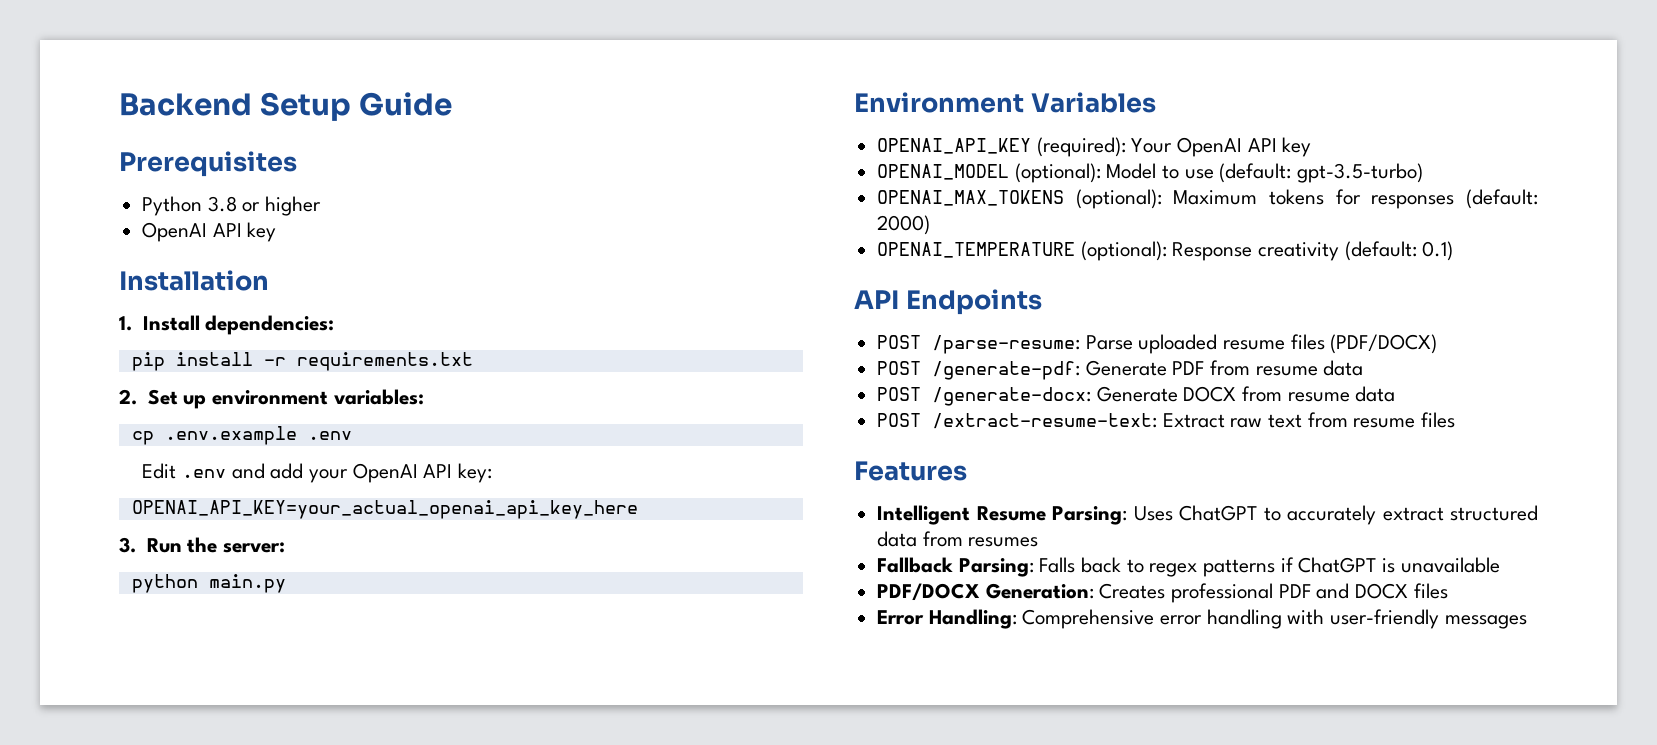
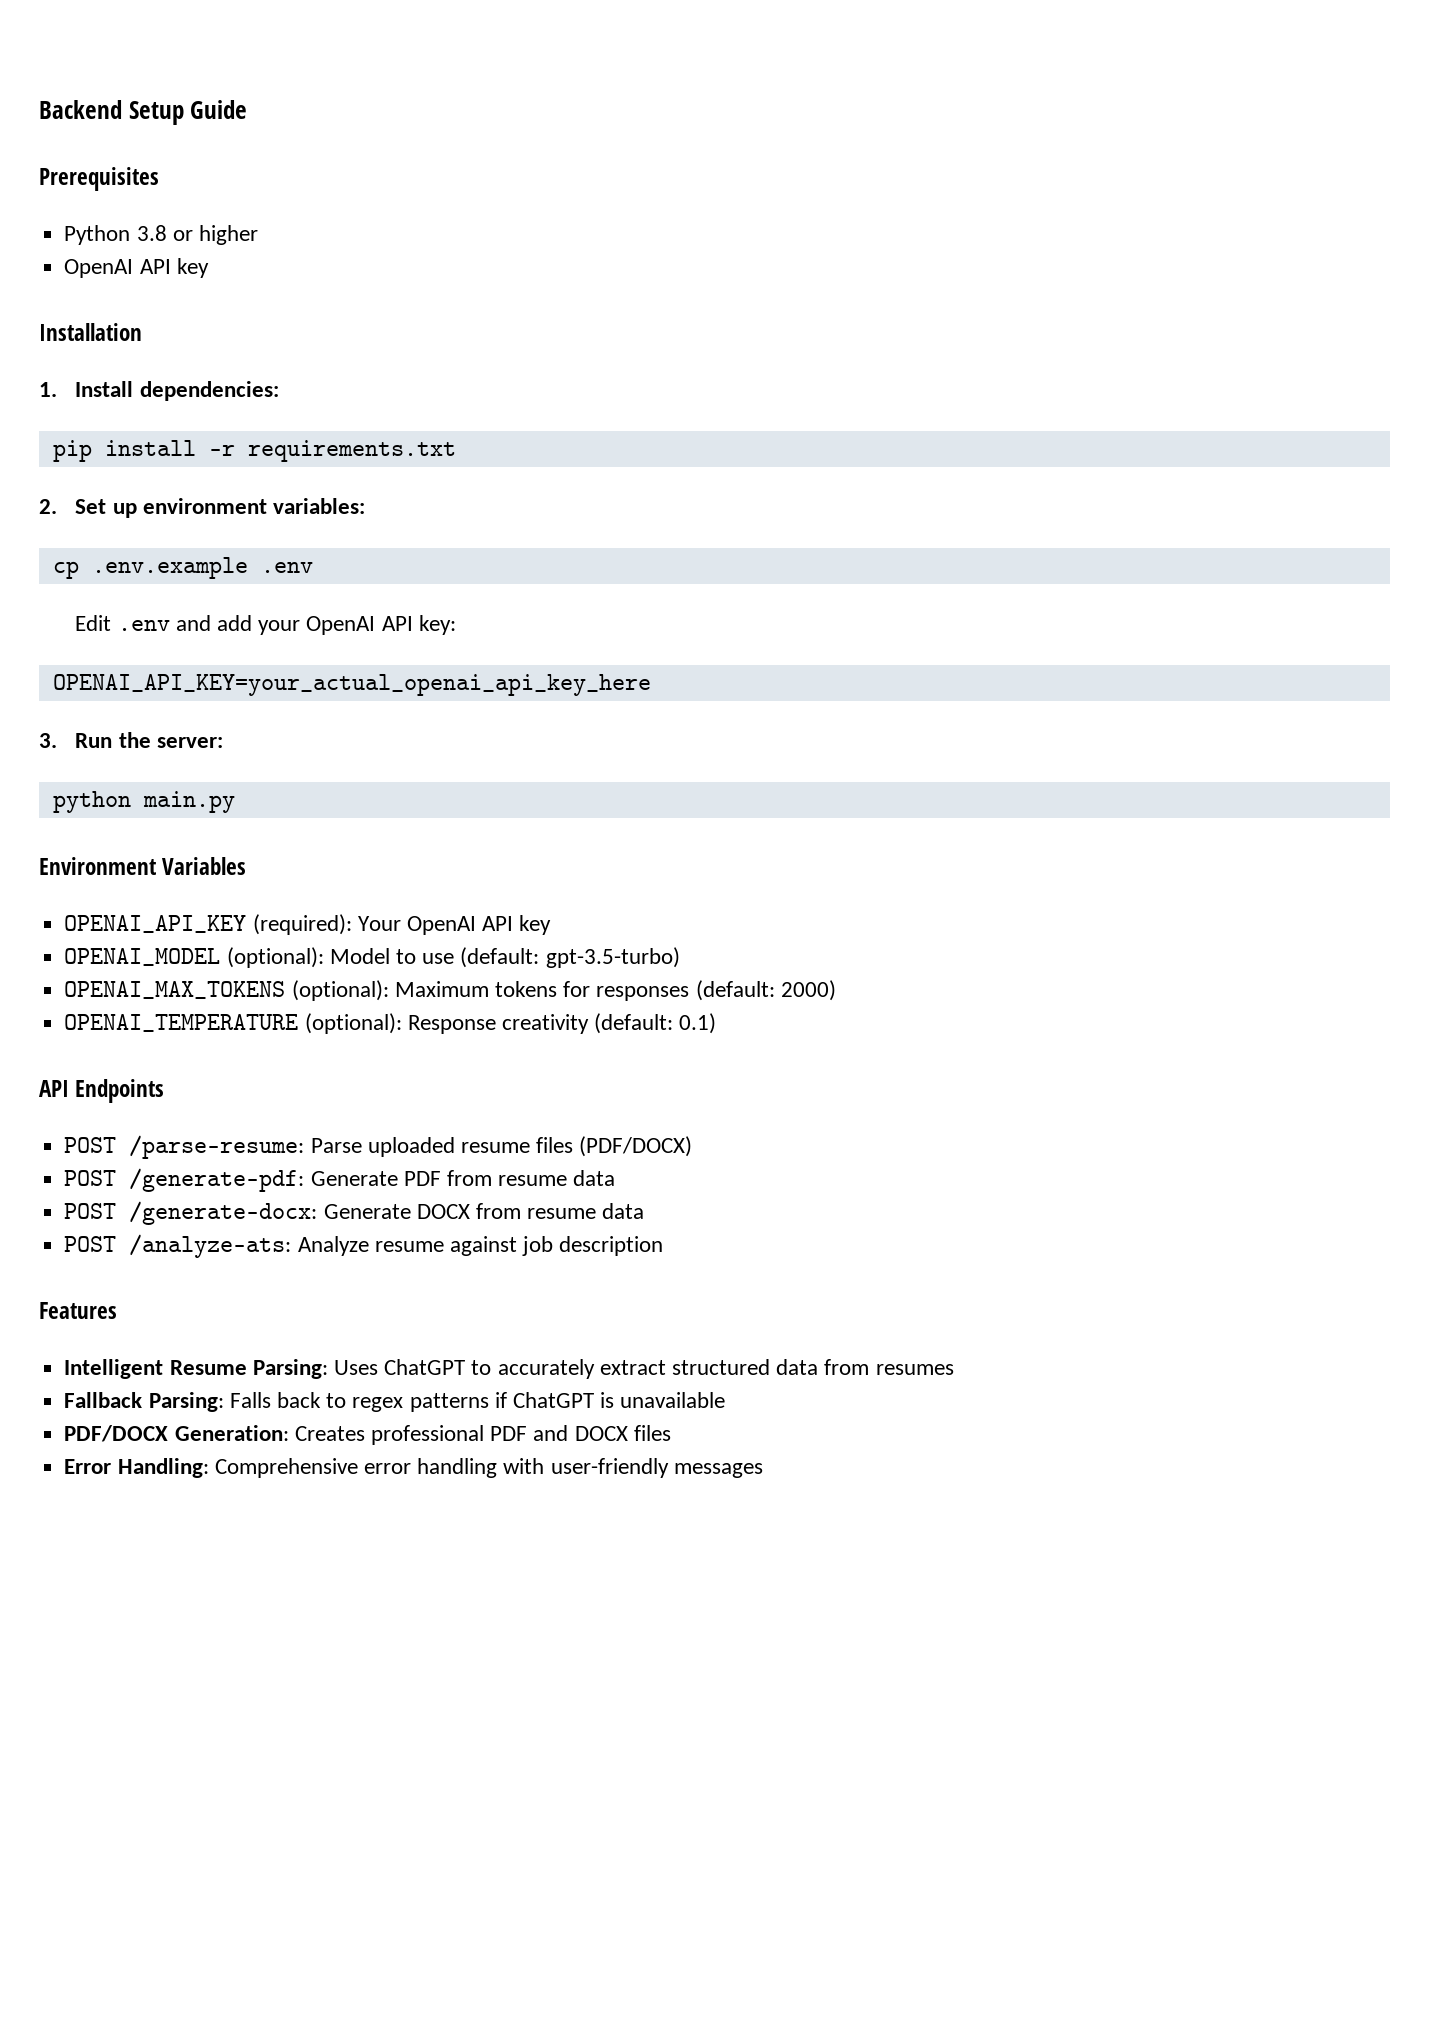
- POST /extract-resume-text: Extract raw text from resume files
+ POST /analyze-ats: Analyze resume against job description

